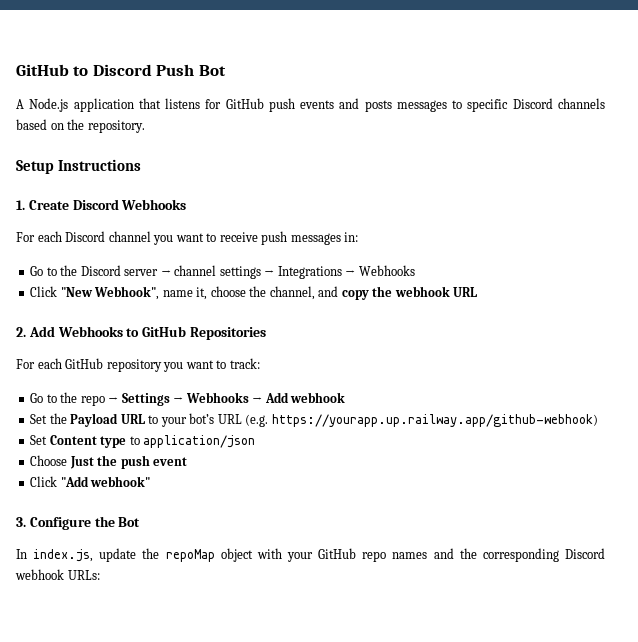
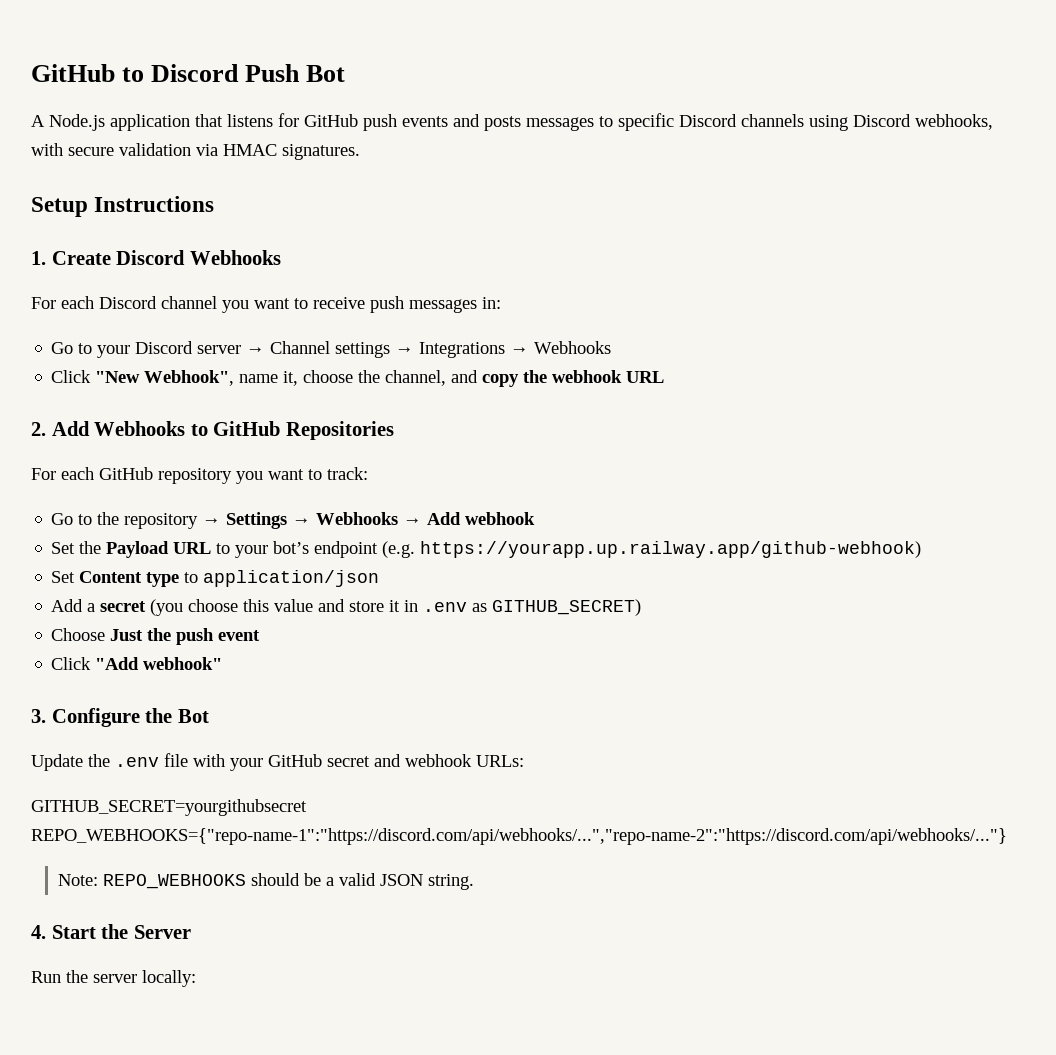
- A Node.js application that listens for GitHub push events and posts messages to specific Discord channels based on the repository.
+ A Node.js application that listens for GitHub push events and posts messages to specific Discord channels using Discord webhooks, with secure validation via HMAC signatures.
- Go to the Discord server → channel settings → Integrations → Webhooks
+ Go to your Discord server → Channel settings → Integrations → Webhooks
- Go to the repo → Settings → Webhooks → Add webhook
+ Go to the repository → Settings → Webhooks → Add webhook
- Set the Payload URL to your bot’s URL (e.g. https://yourapp.up.railway.app/github-webhook)
+ Set the Payload URL to your bot’s endpoint (e.g. https://yourapp.up.railway.app/github-webhook)
+ Add a secret (you choose this value and store it in .env as GITHUB_SECRET)
- In index.js, update the repoMap object with your GitHub repo names and the corresponding Discord webhook URLs:
+ Update the .env file with your GitHub secret and webhook URLs:
+ GITHUB_SECRET=yourgithubsecret REPO_WEBHOOKS={"repo-name-1":"https://discord.com/api/webhooks/...","repo-name-2":"https://discord.com/api/webhooks/..."}
+ Note: REPO_WEBHOOKS should be a valid JSON string.
+ 4. Start the Server
+ Run the server locally:

